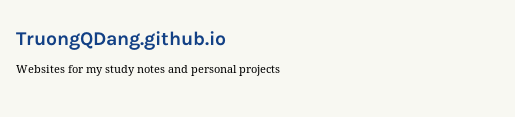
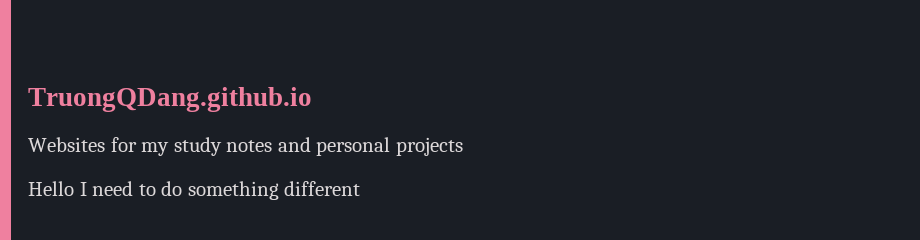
+ Hello I need to do something different

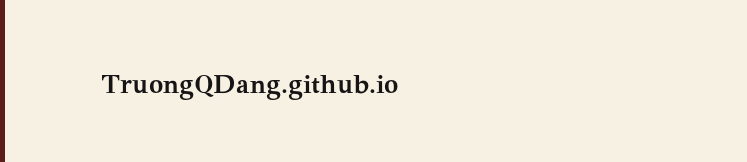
- Websites for my study notes and personal projects
- Hello I need to do something different

